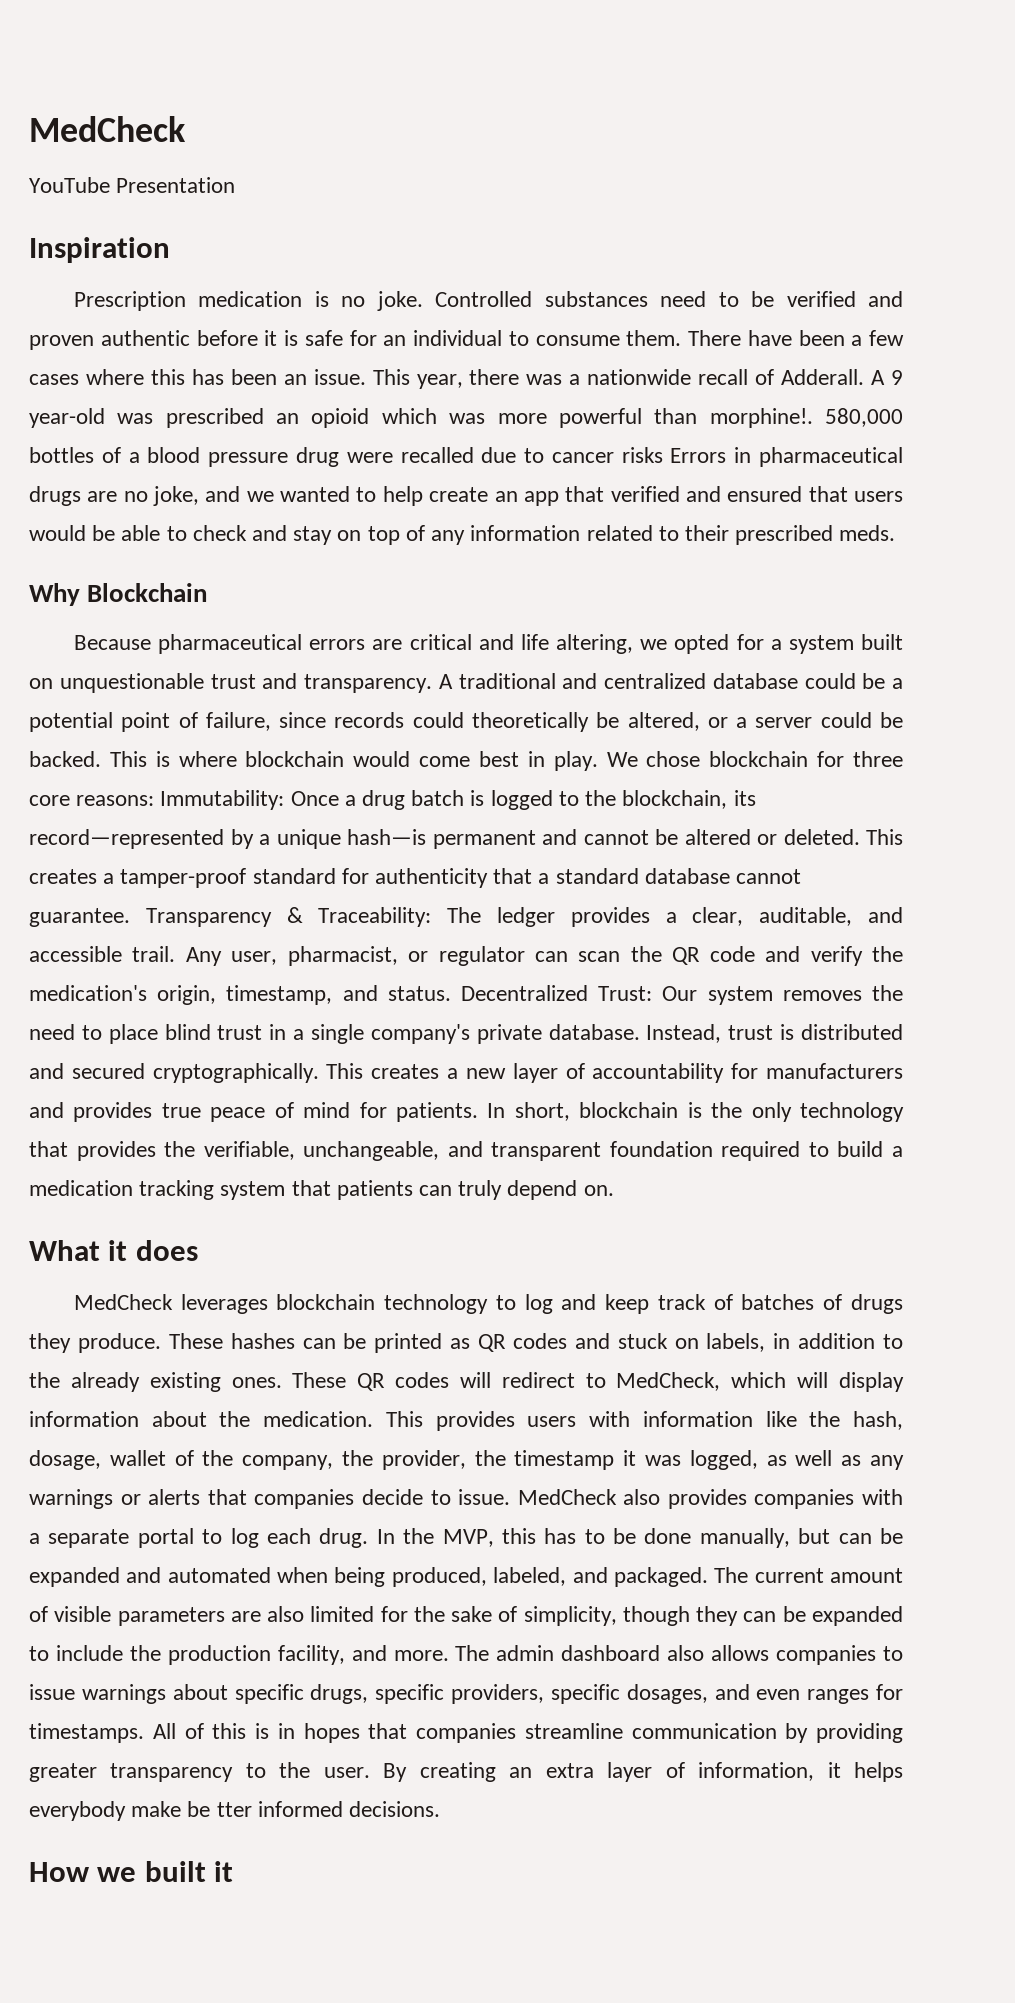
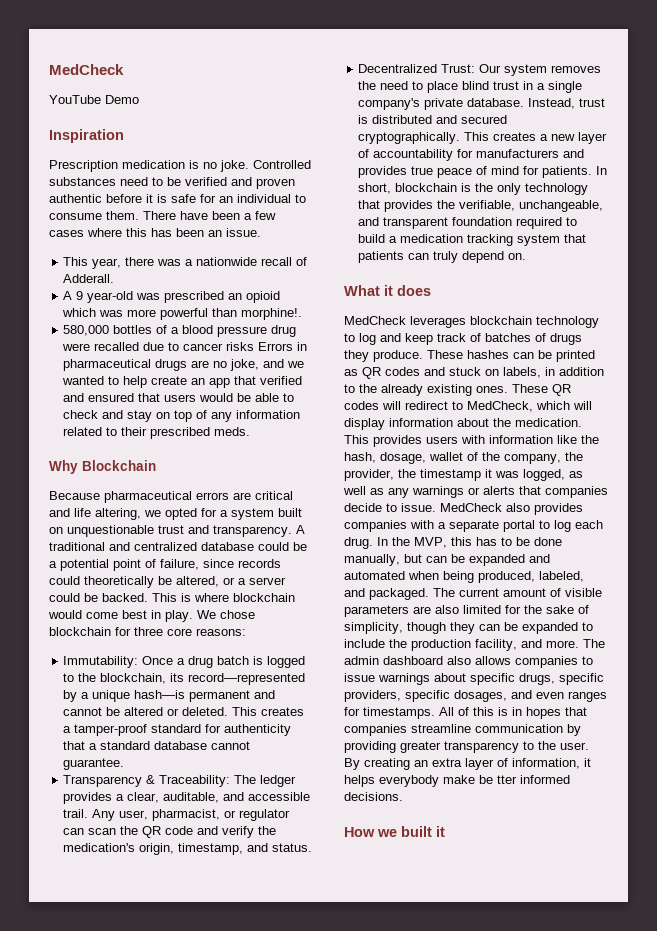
- YouTube Presentation
+ YouTube Demo
- There have been a few cases where this has been an issue. This year, there was a nationwide recall of Adderall. A 9 year-old was prescribed an opioid which was more powerful than morphine!. 580,000 bottles of a blood pressure drug were recalled due to cancer risks Errors in pharmaceutical drugs are no joke, and we wanted to help create an app that verified and ensured that users would be able to check and stay on top of any information related to their prescribed meds.
+ There have been a few cases where this has been an issue.
+ This year, there was a nationwide recall of Adderall.
+ A 9 year-old was prescribed an opioid which was more powerful than morphine!.
+ 580,000 bottles of a blood pressure drug were recalled due to cancer risks Errors in pharmaceutical drugs are no joke, and we wanted to help create an app that verified and ensured that users would be able to check and stay on top of any information related to their prescribed meds.
- We chose blockchain for three core reasons: Immutability: Once a drug batch is logged to the blockchain, its record—represented by a unique hash—is permanent and cannot be altered or deleted.
+ We chose blockchain for three core reasons:
+ Immutability: Once a drug batch is logged to the blockchain, its record—represented by a unique hash—is permanent and cannot be altered or deleted.
- This creates a tamper-proof standard for authenticity that a standard database cannot guarantee. Transparency & Traceability: The ledger provides a clear, auditable, and accessible trail.
+ This creates a tamper-proof standard for authenticity that a standard database cannot guarantee.
+ Transparency & Traceability: The ledger provides a clear, auditable, and accessible trail.
- Any user, pharmacist, or regulator can scan the QR code and verify the medication's origin, timestamp, and status. Decentralized Trust: Our system removes the need to place blind trust in a single company's private database.
+ Any user, pharmacist, or regulator can scan the QR code and verify the medication's origin, timestamp, and status.
+ Decentralized Trust: Our system removes the need to place blind trust in a single company's private database.

